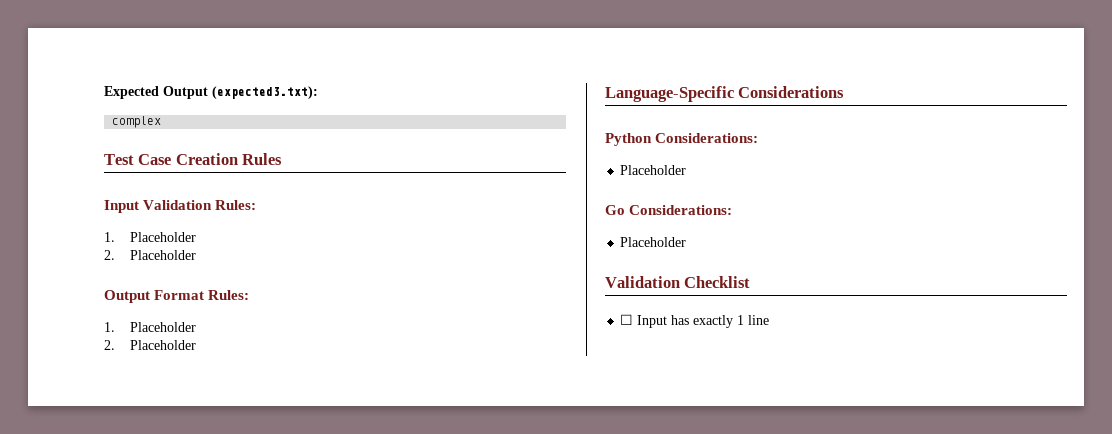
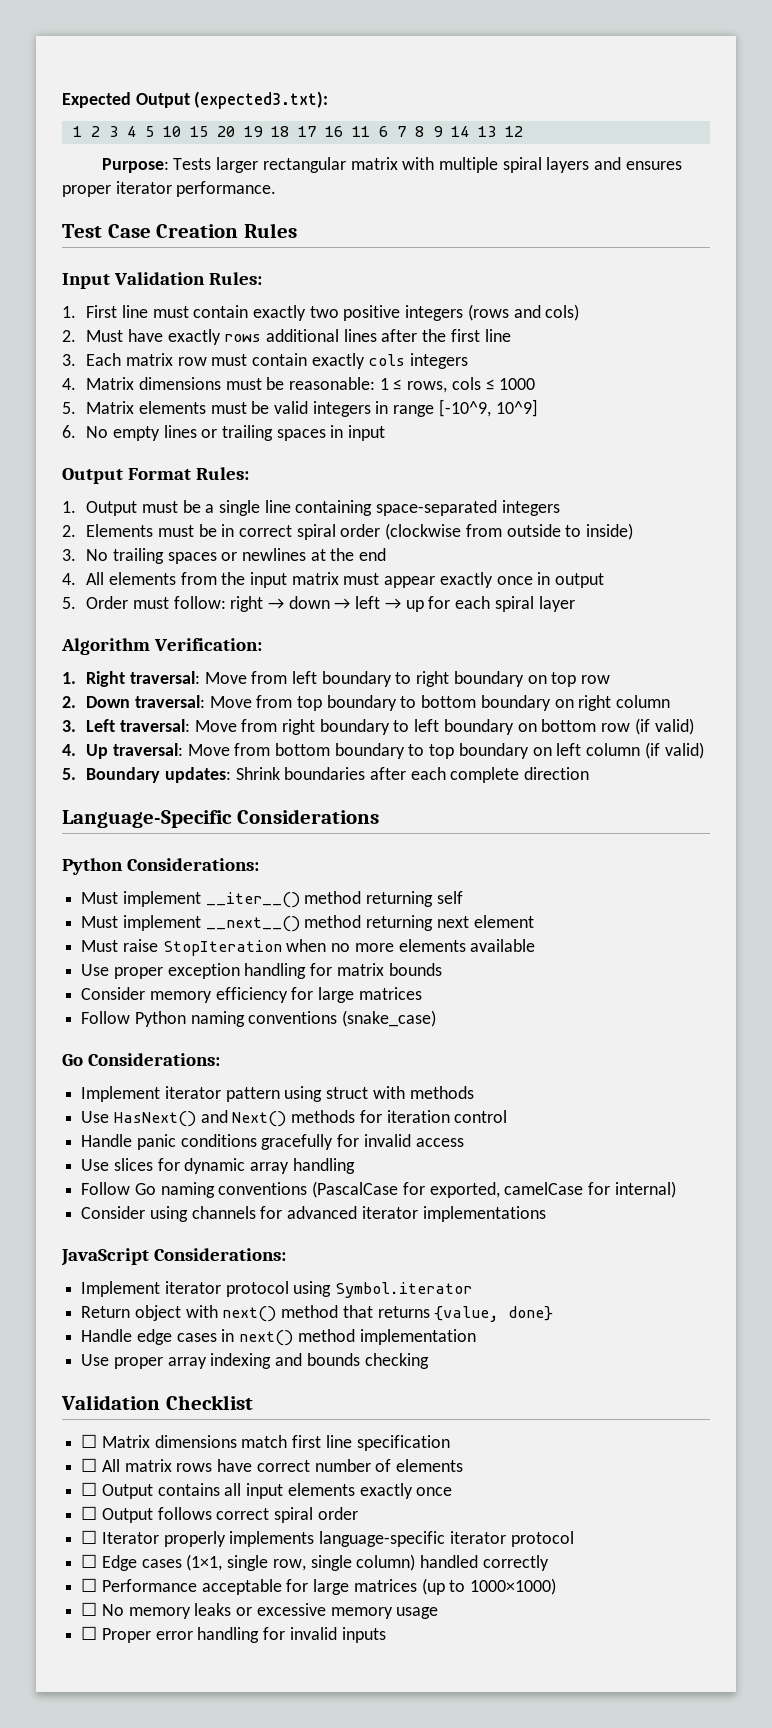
- complex
+ 1 2 3 4 5 10 15 20 19 18 17 16 11 6 7 8 9 14 13 12
+ Purpose: Tests larger rectangular matrix with multiple spiral layers and ensures proper iterator performance.
  Input Validation Rules:
- 1. Placeholder
- 2. Placeholder
+ 1. First line must contain exactly two positive integers (rows and cols)
+ 2. Must have exactly rows additional lines after the first line
+ 3. Each matrix row must contain exactly cols integers
+ 4. Matrix dimensions must be reasonable: 1 ≤ rows, cols ≤ 1000
+ 5. Matrix elements must be valid integers in range [-10^9, 10^9]
+ 6. No empty lines or trailing spaces in input
  Output Format Rules:
- 1. Placeholder
- 2. Placeholder
+ 1. Output must be a single line containing space-separated integers
+ 2. Elements must be in correct spiral order (clockwise from outside to inside)
+ 3. No trailing spaces or newlines at the end
+ 4. All elements from the input matrix must appear exactly once in output
+ 5. Order must follow: right → down → left → up for each spiral layer
+ Algorithm Verification:
+ 1. Right traversal: Move from left boundary to right boundary on top row
+ 2. Down traversal: Move from top boundary to bottom boundary on right column
+ 3. Left traversal: Move from right boundary to left boundary on bottom row (if valid)
+ 4. Up traversal: Move from bottom boundary to top boundary on left column (if valid)
+ 5. Boundary updates: Shrink boundaries after each complete direction
  Language-Specific Considerations
  Python Considerations:
- Placeholder
+ Must implement __iter__() method returning self
+ Must implement __next__() method returning next element
+ Must raise StopIteration when no more elements available
+ Use proper exception handling for matrix bounds
+ Consider memory efficiency for large matrices
+ Follow Python naming conventions (snake_case)
  Go Considerations:
- Placeholder
+ Implement iterator pattern using struct with methods
+ Use HasNext() and Next() methods for iteration control
+ Handle panic conditions gracefully for invalid access
+ Use slices for dynamic array handling
+ Follow Go naming conventions (PascalCase for exported, camelCase for internal)
+ Consider using channels for advanced iterator implementations
+ JavaScript Considerations:
+ Implement iterator protocol using Symbol.iterator
+ Return object with next() method that returns {value, done}
+ Handle edge cases in next() method implementation
+ Use proper array indexing and bounds checking
  Validation Checklist
- ☐ Input has exactly 1 line
+ ☐ Matrix dimensions match first line specification
+ ☐ All matrix rows have correct number of elements
+ ☐ Output contains all input elements exactly once
+ ☐ Output follows correct spiral order
+ ☐ Iterator properly implements language-specific iterator protocol
+ ☐ Edge cases (1×1, single row, single column) handled correctly
+ ☐ Performance acceptable for large matrices (up to 1000×1000)
+ ☐ No memory leaks or excessive memory usage
+ ☐ Proper error handling for invalid inputs

